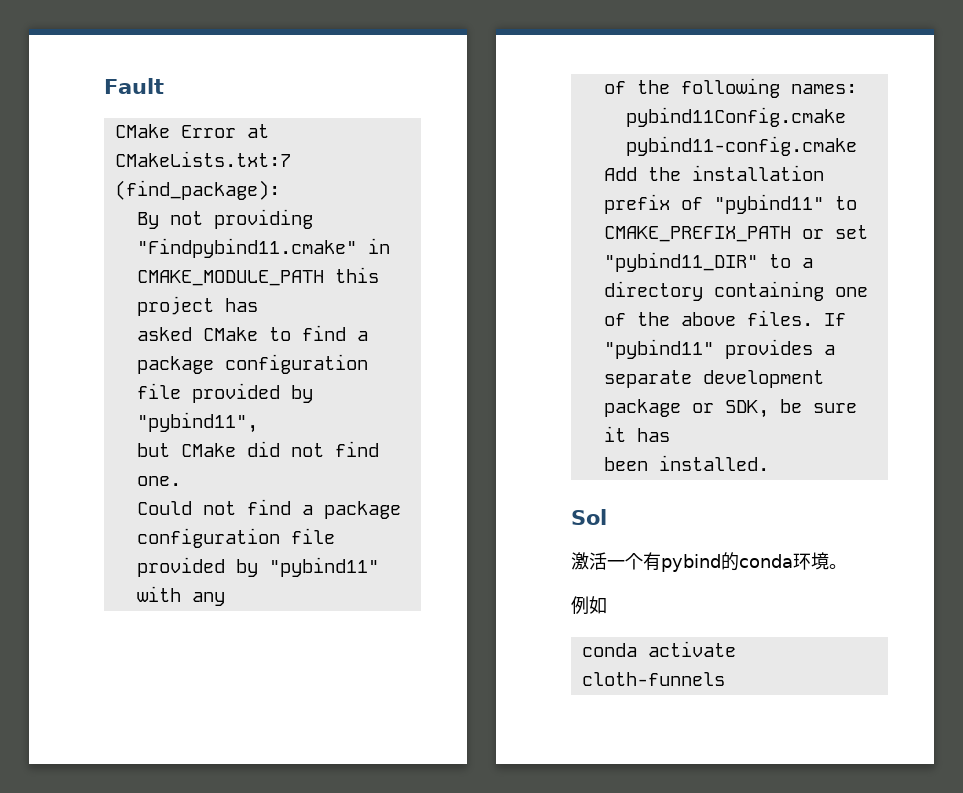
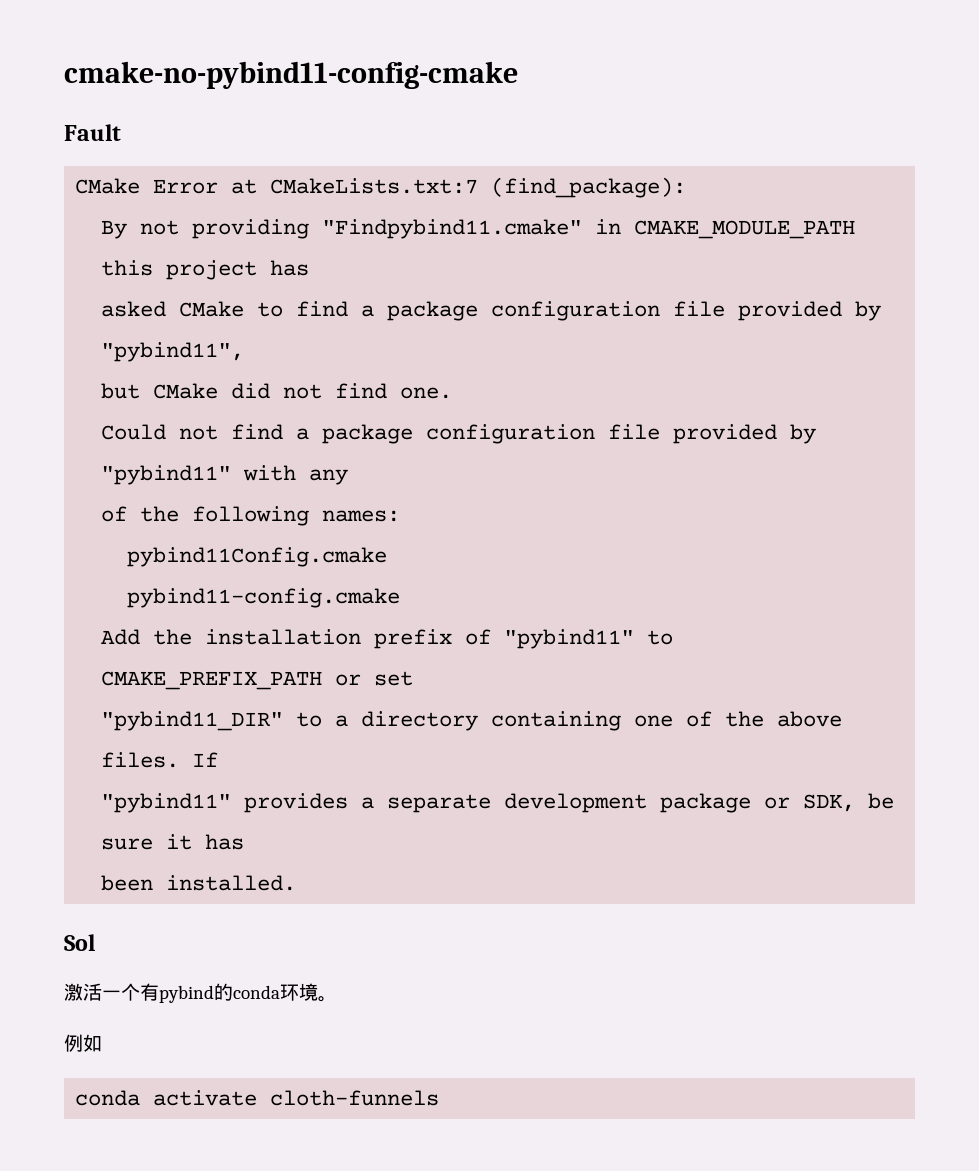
+ cmake-no-pybind11-config-cmake

